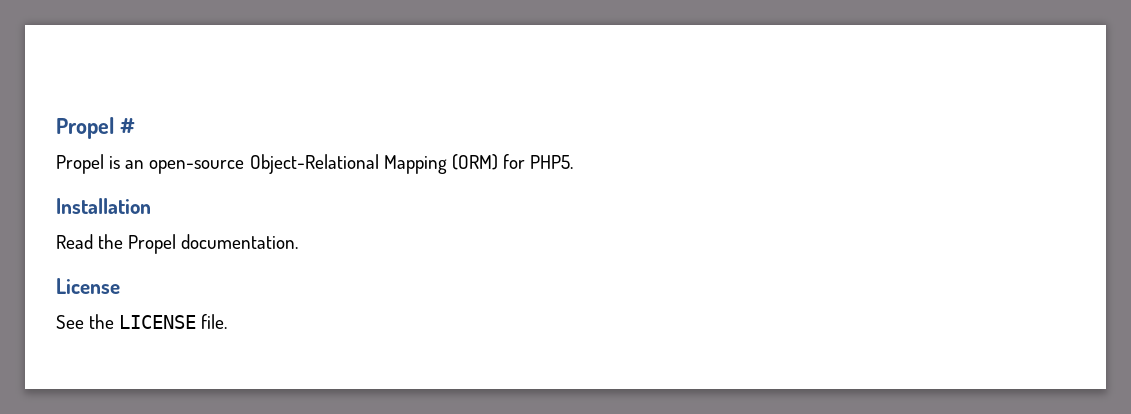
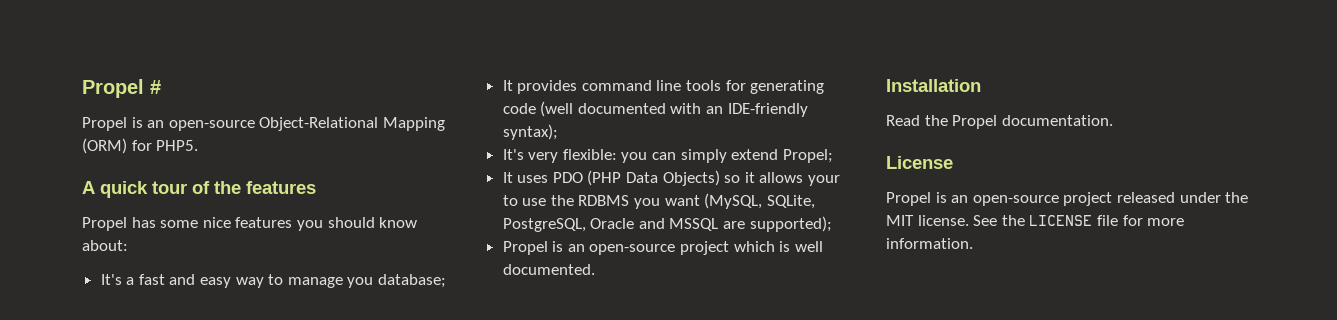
+ A quick tour of the features
+ Propel has some nice features you should know about:
+ It's a fast and easy way to manage you database;
+ It provides command line tools for generating code (well documented with an IDE-friendly syntax);
+ It's very flexible: you can simply extend Propel;
+ It uses PDO (PHP Data Objects) so it allows your to use the RDBMS you want (MySQL, SQLite, PostgreSQL, Oracle and MSSQL are supported);
+ Propel is an open-source project which is well documented.
- See the LICENSE file.
+ Propel is an open-source project released under the MIT license. See the LICENSE file for more information.

